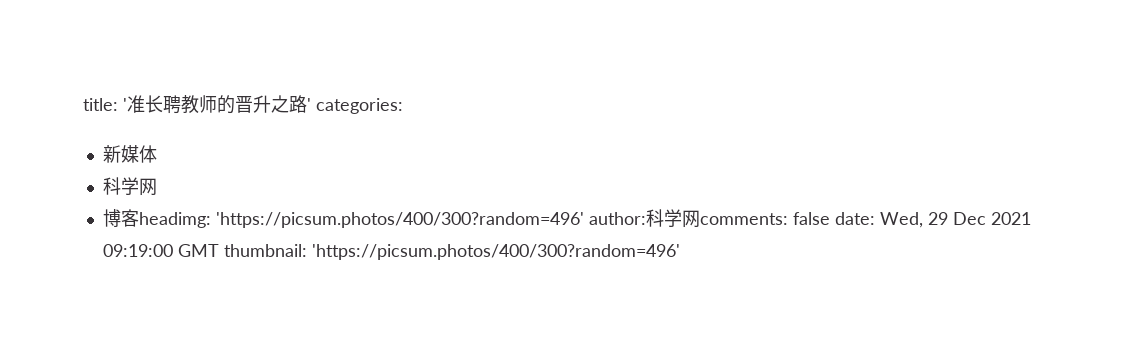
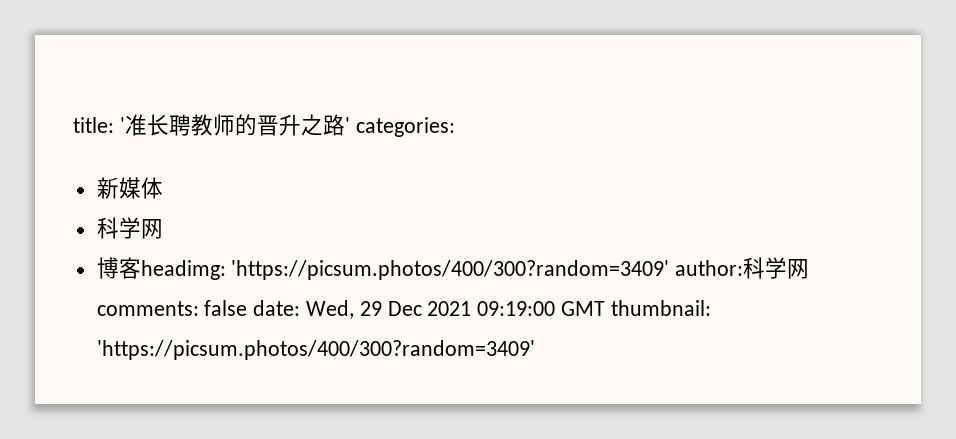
- 博客headimg: 'https://picsum.photos/400/300?random=496' author:科学网comments: false date: Wed, 29 Dec 2021 09:19:00 GMT thumbnail: 'https://picsum.photos/400/300?random=496'
+ 博客headimg: 'https://picsum.photos/400/300?random=3409' author:科学网comments: false date: Wed, 29 Dec 2021 09:19:00 GMT thumbnail: 'https://picsum.photos/400/300?random=3409'

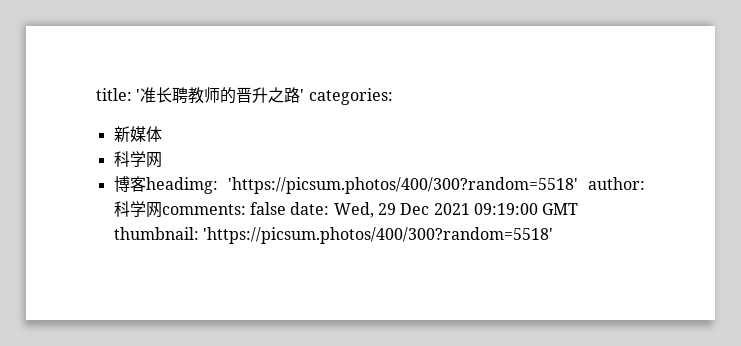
- 博客headimg: 'https://picsum.photos/400/300?random=3409' author:科学网comments: false date: Wed, 29 Dec 2021 09:19:00 GMT thumbnail: 'https://picsum.photos/400/300?random=3409'
+ 博客headimg: 'https://picsum.photos/400/300?random=5518' author:科学网comments: false date: Wed, 29 Dec 2021 09:19:00 GMT thumbnail: 'https://picsum.photos/400/300?random=5518'

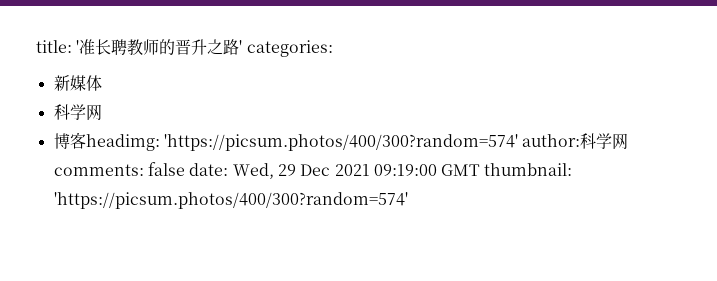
- 博客headimg: 'https://picsum.photos/400/300?random=5518' author:科学网comments: false date: Wed, 29 Dec 2021 09:19:00 GMT thumbnail: 'https://picsum.photos/400/300?random=5518'
+ 博客headimg: 'https://picsum.photos/400/300?random=574' author:科学网comments: false date: Wed, 29 Dec 2021 09:19:00 GMT thumbnail: 'https://picsum.photos/400/300?random=574'

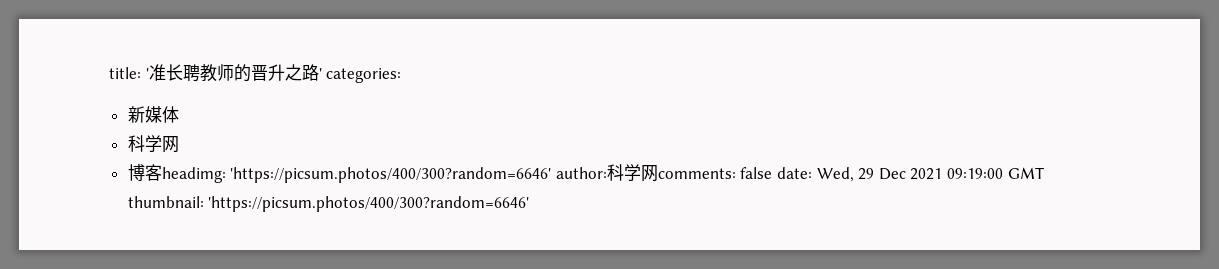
- 博客headimg: 'https://picsum.photos/400/300?random=574' author:科学网comments: false date: Wed, 29 Dec 2021 09:19:00 GMT thumbnail: 'https://picsum.photos/400/300?random=574'
+ 博客headimg: 'https://picsum.photos/400/300?random=6646' author:科学网comments: false date: Wed, 29 Dec 2021 09:19:00 GMT thumbnail: 'https://picsum.photos/400/300?random=6646'

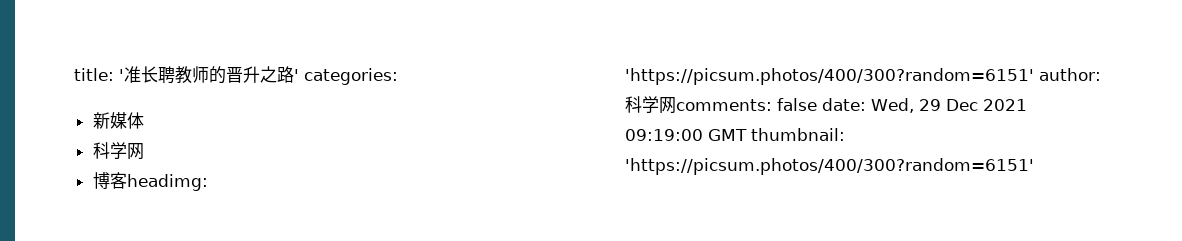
- 博客headimg: 'https://picsum.photos/400/300?random=6646' author:科学网comments: false date: Wed, 29 Dec 2021 09:19:00 GMT thumbnail: 'https://picsum.photos/400/300?random=6646'
+ 博客headimg: 'https://picsum.photos/400/300?random=6151' author:科学网comments: false date: Wed, 29 Dec 2021 09:19:00 GMT thumbnail: 'https://picsum.photos/400/300?random=6151'

